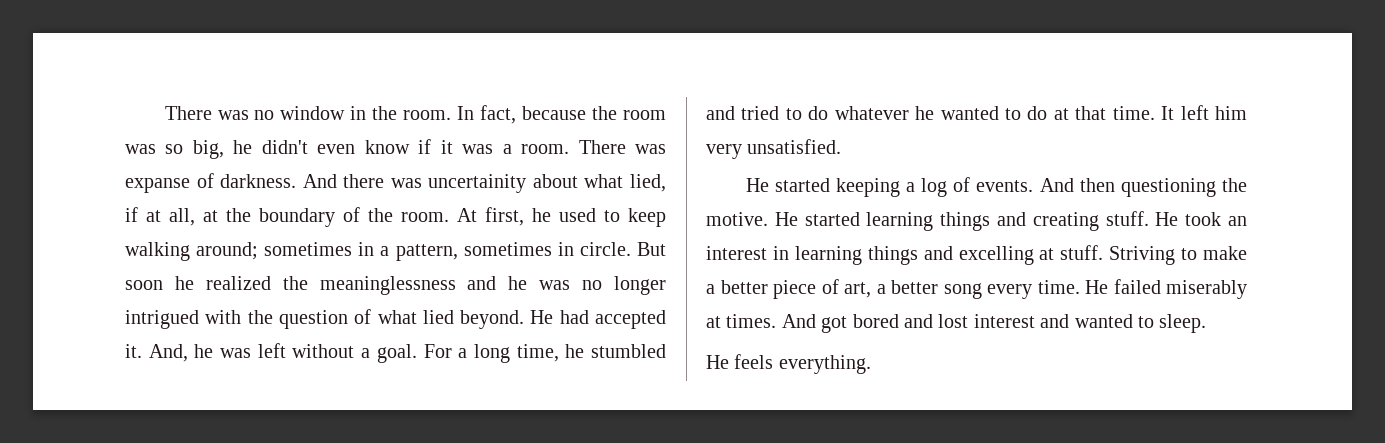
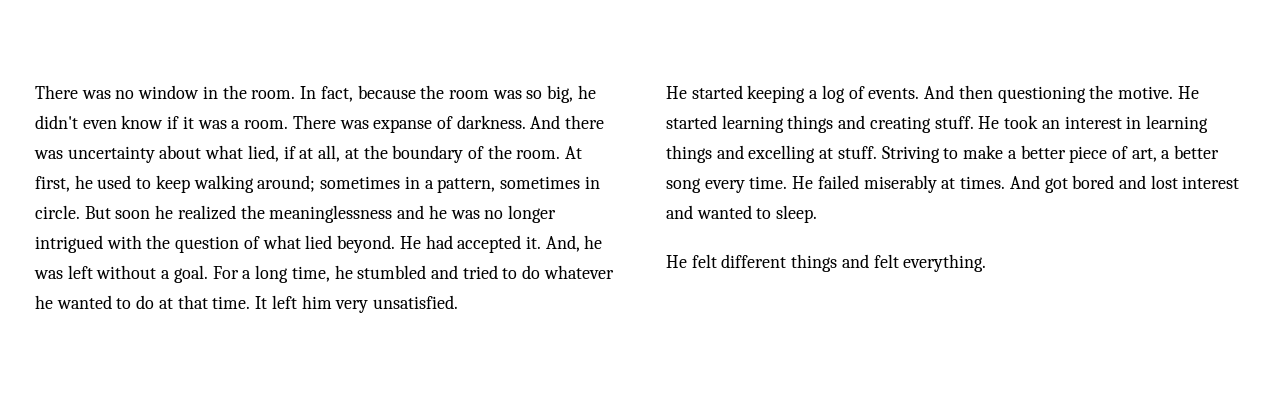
- And there was uncertainity about what lied, if at all, at the boundary of the room.
+ And there was uncertainty about what lied, if at all, at the boundary of the room.
- He feels everything.
+ He felt different things and felt everything.

